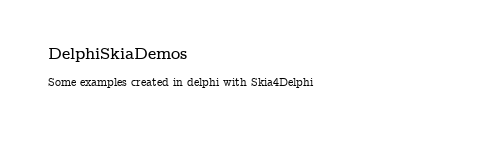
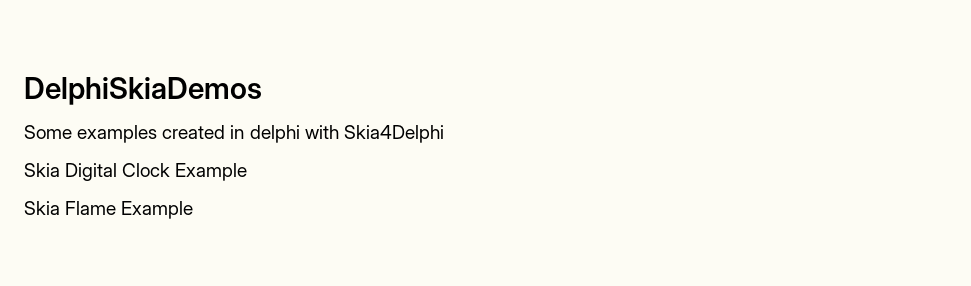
+ Skia Digital Clock Example
+ Skia Flame Example

